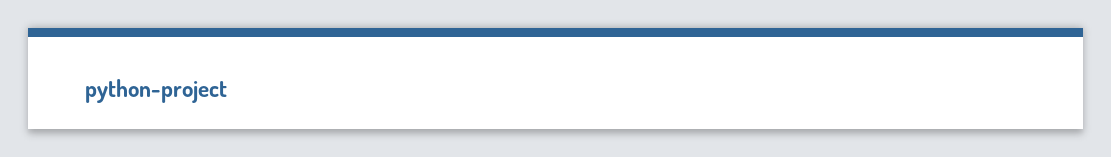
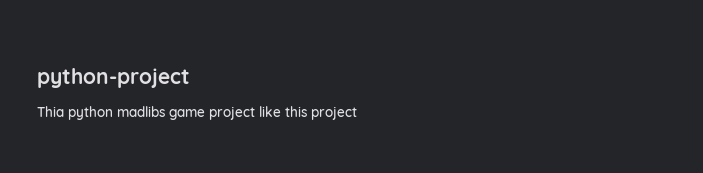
+ Thia python madlibs game project like this project

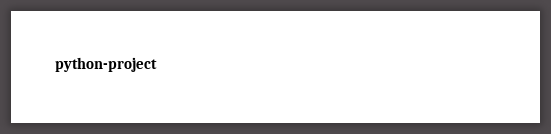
- Thia python madlibs game project like this project

